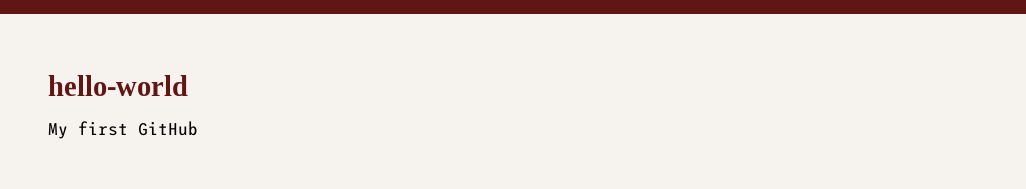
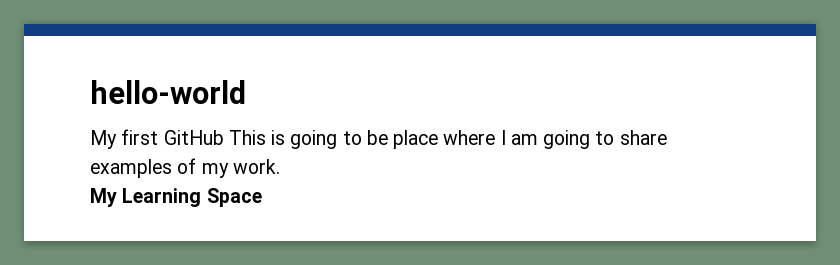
- My first GitHub
+ My first GitHub This is going to be place where I am going to share examples of my work.
+ My Learning Space

